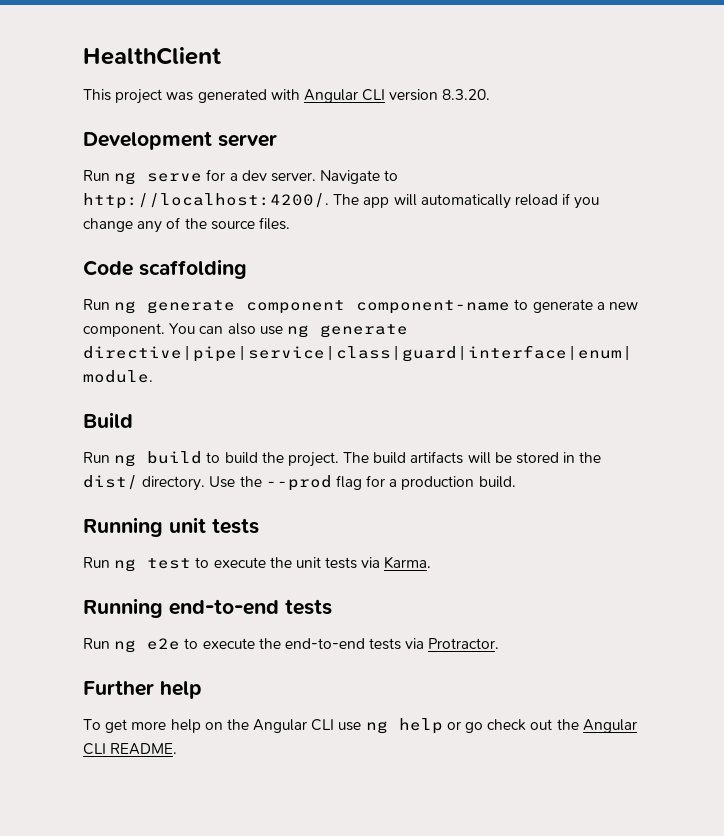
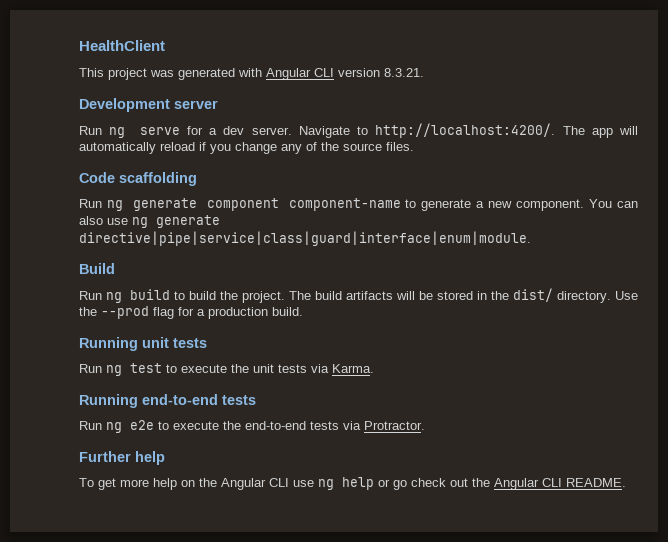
- This project was generated with Angular CLI version 8.3.20.
+ This project was generated with Angular CLI version 8.3.21.

